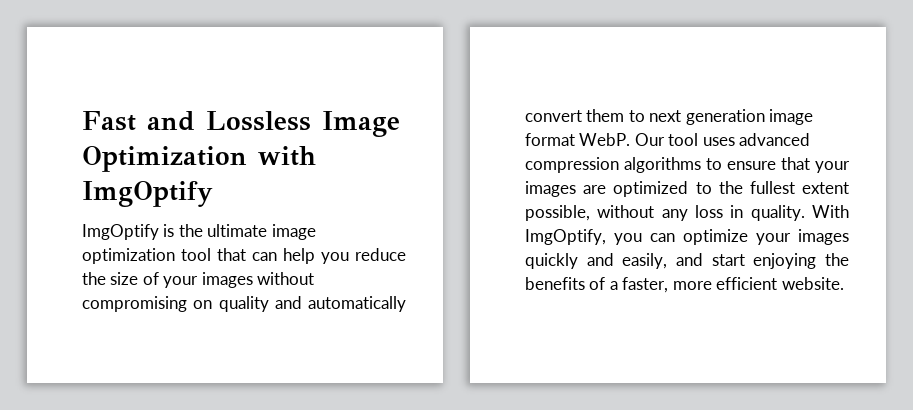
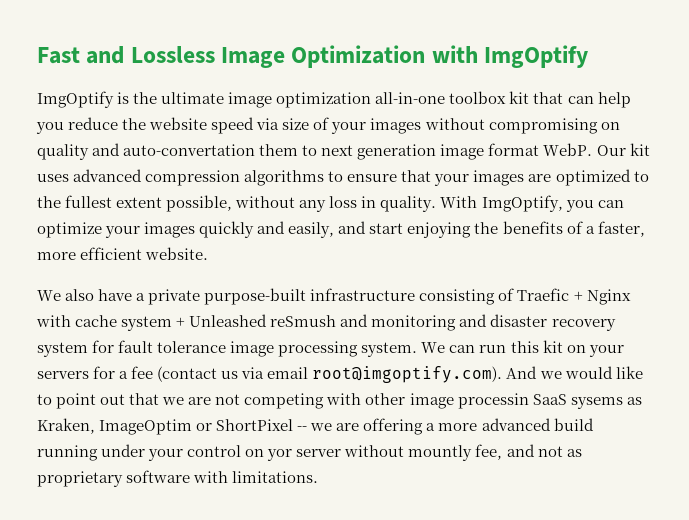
- ImgOptify is the ultimate image optimization tool that can help you reduce the size of your images without compromising on quality and automatically convert them to next generation image format WebP.
+ ImgOptify is the ultimate image optimization all-in-one toolbox kit that can help you reduce the website speed via size of your images without compromising on quality and auto-convertation them to next generation image format WebP.
- Our tool uses advanced compression algorithms to ensure that your images are optimized to the fullest extent possible, without any loss in quality.
+ Our kit uses advanced compression algorithms to ensure that your images are optimized to the fullest extent possible, without any loss in quality.
+ We also have a private purpose-built infrastructure consisting of Traefic + Nginx with cache system + Unleashed reSmush and monitoring and disaster recovery system for fault tolerance image processing system. We can run this kit on your servers for a fee (contact us via email root@imgoptify.com). And we would like to point out that we are not competing with other image processin SaaS sysems as Kraken, ImageOptim or ShortPixel -- we are offering a more advanced build running under your control on yor server without mountly fee, and not as proprietary software with limitations.

